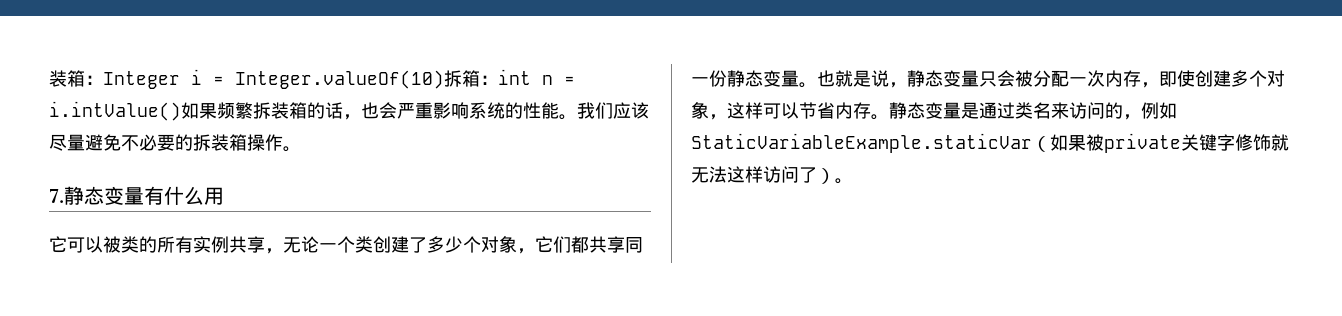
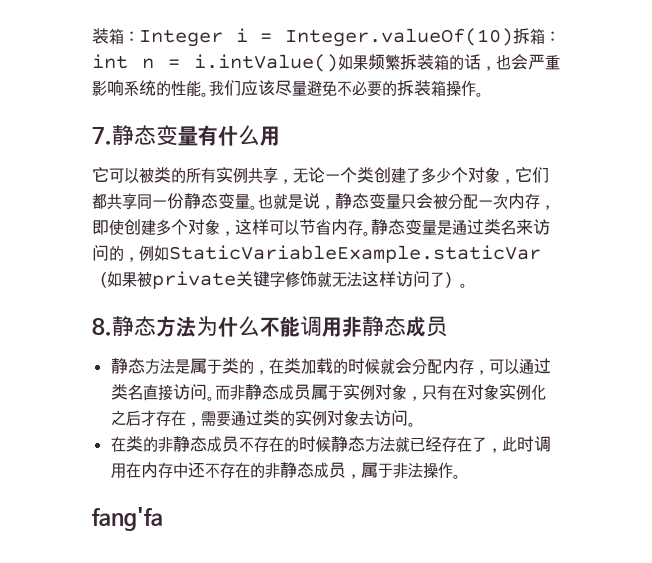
+ 8.静态方法为什么不能调用非静态成员
+ 静态方法是属于类的，在类加载的时候就会分配内存，可以通过类名直接访问。而非静态成员属于实例对象，只有在对象实例化之后才存在，需要通过类的实例对象去访问。
+ 在类的非静态成员不存在的时候静态方法就已经存在了，此时调用在内存中还不存在的非静态成员，属于非法操作。
+ fang'fa

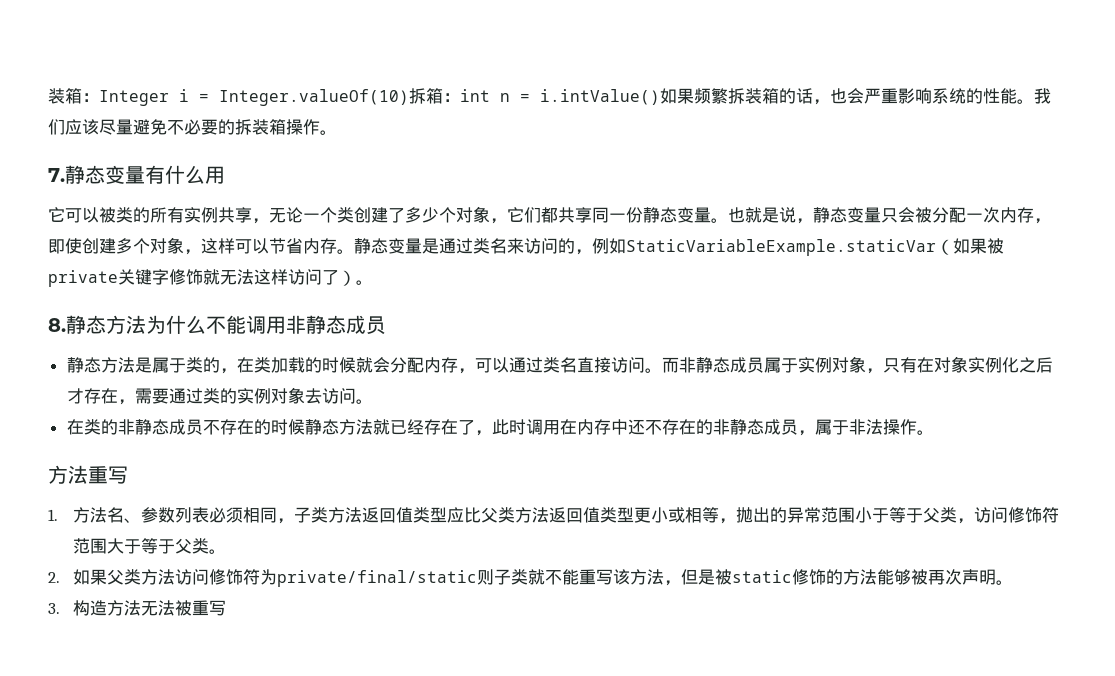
- fang'fa
+ 方法重写
+ 1.方法名、参数列表必须相同，子类方法返回值类型应比父类方法返回值类型更小或相等，抛出的异常范围小于等于父类，访问修饰符范围大于等于父类。
+ 2.如果父类方法访问修饰符为private/final/static则子类就不能重写该方法，但是被static修饰的方法能够被再次声明。
+ 3.构造方法无法被重写

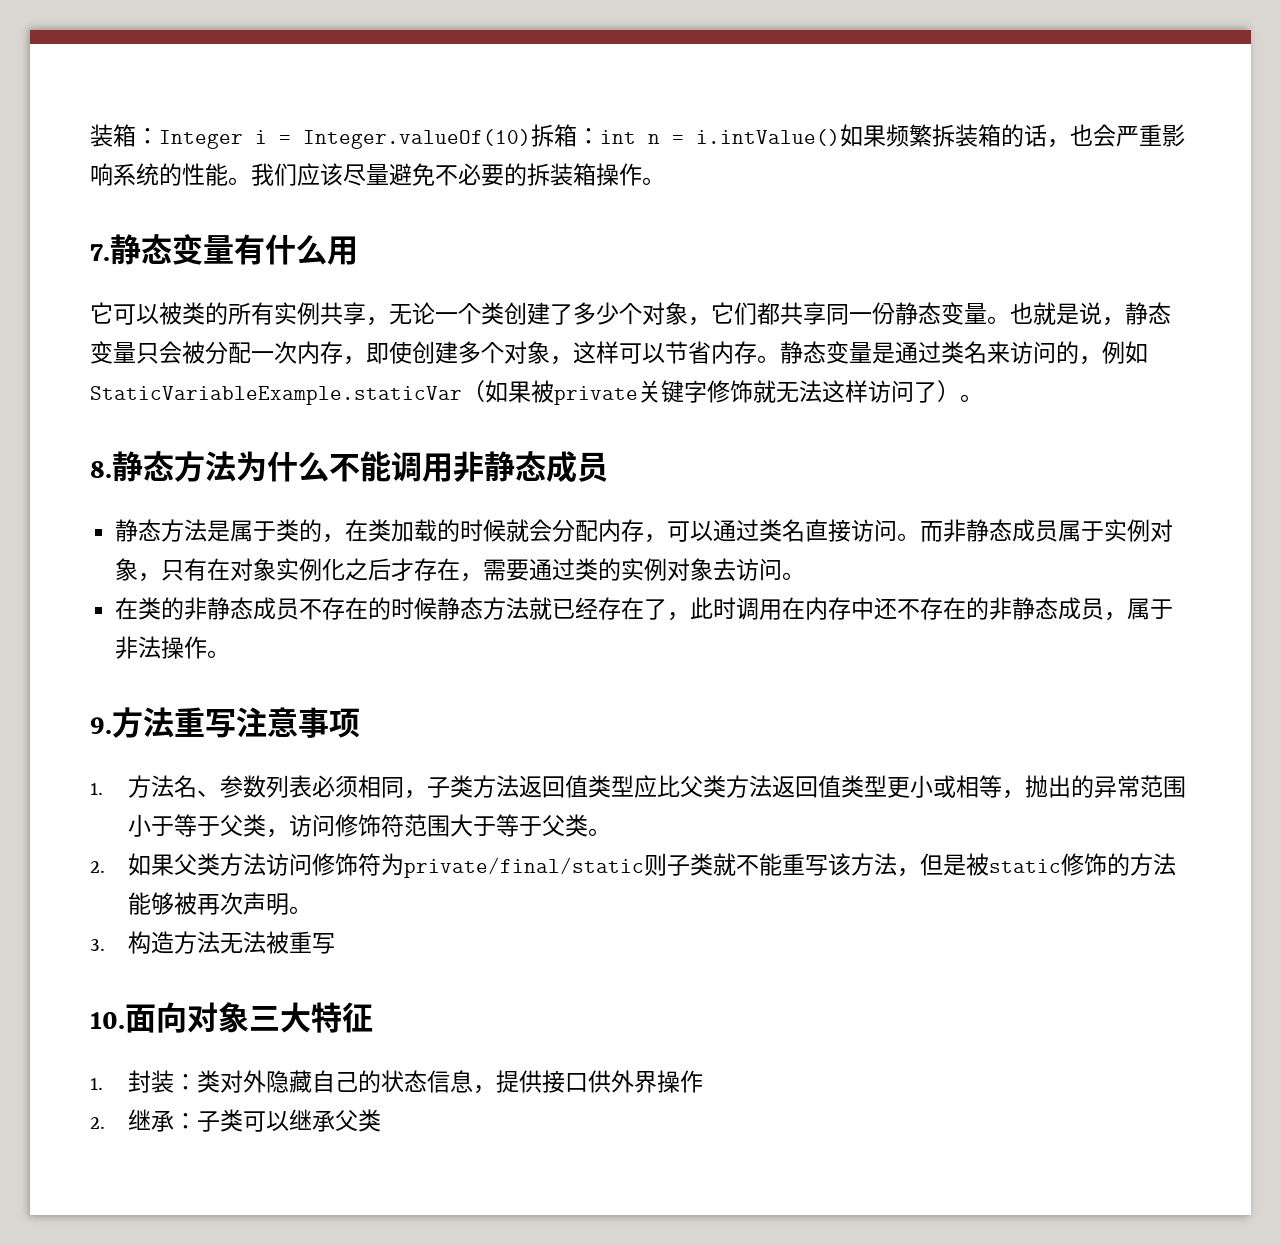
- 方法重写
+ 9.方法重写注意事项
+ 10.面向对象三大特征
+ 1.封装：类对外隐藏自己的状态信息，提供接口供外界操作
+ 2.继承：子类可以继承父类

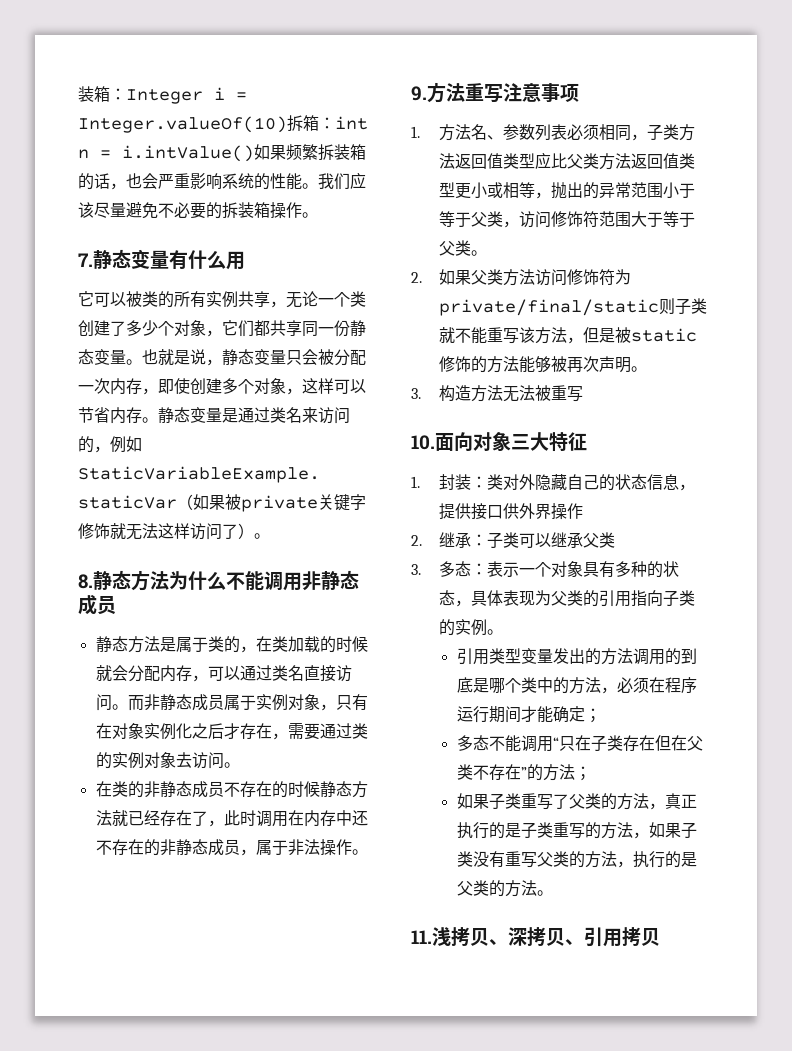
+ 3.多态：表示一个对象具有多种的状态，具体表现为父类的引用指向子类的实例。
+ 引用类型变量发出的方法调用的到底是哪个类中的方法，必须在程序运行期间才能确定；
+ 多态不能调用“只在子类存在但在父类不存在”的方法；
+ 如果子类重写了父类的方法，真正执行的是子类重写的方法，如果子类没有重写父类的方法，执行的是父类的方法。
+ 11.浅拷贝、深拷贝、引用拷贝

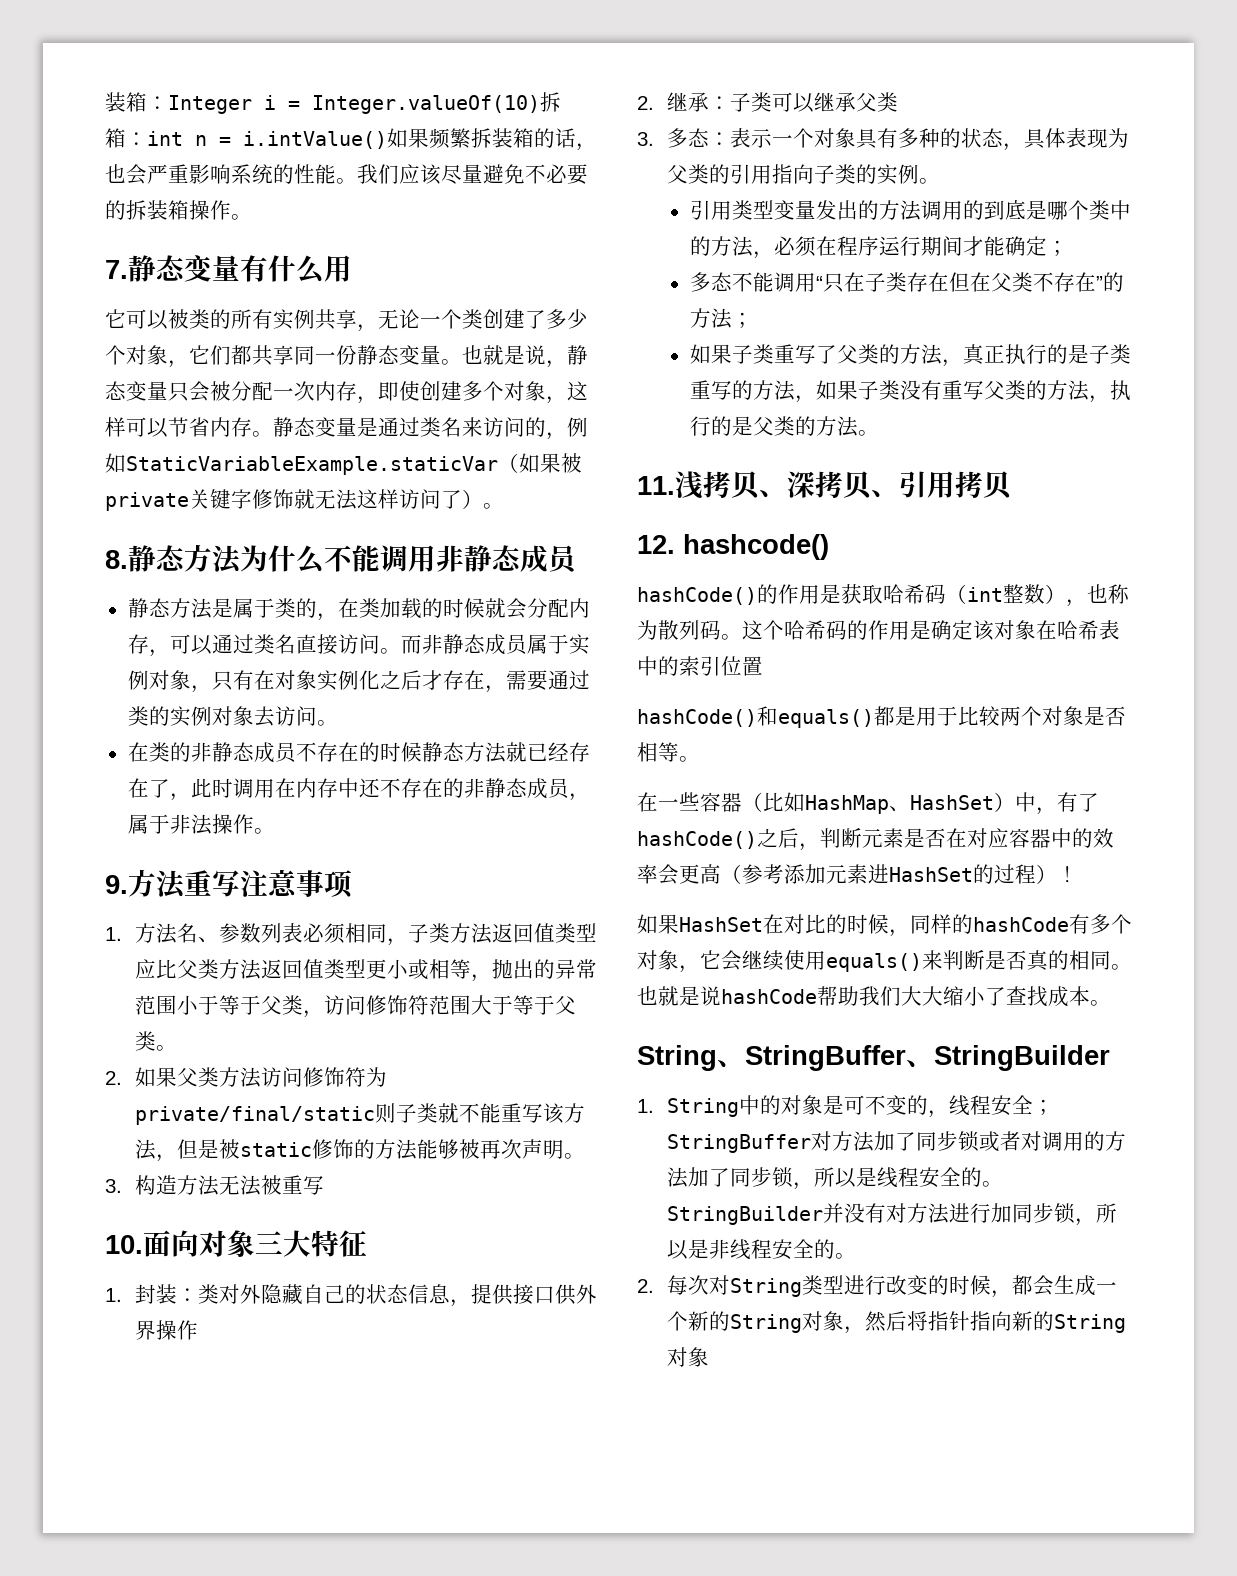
+ 12. hashcode()
+ hashCode()的作用是获取哈希码（int整数），也称为散列码。这个哈希码的作用是确定该对象在哈希表中的索引位置
+ hashCode()和equals()都是用于比较两个对象是否相等。
+ 在一些容器（比如HashMap、HashSet）中，有了hashCode()之后，判断元素是否在对应容器中的效率会更高（参考添加元素进HashSet的过程）！
+ 如果HashSet在对比的时候，同样的hashCode有多个对象，它会继续使用equals()来判断是否真的相同。也就是说hashCode帮助我们大大缩小了查找成本。
+ String、StringBuffer、StringBuilder
+ 1. String中的对象是可不变的，线程安全；StringBuffer对方法加了同步锁或者对调用的方法加了同步锁，所以是线程安全的。StringBuilder并没有对方法进行加同步锁，所以是非线程安全的。
+ 2.每次对String类型进行改变的时候，都会生成一个新的String对象，然后将指针指向新的String对象

